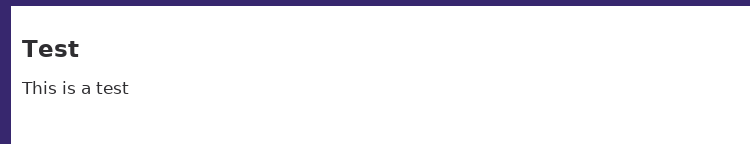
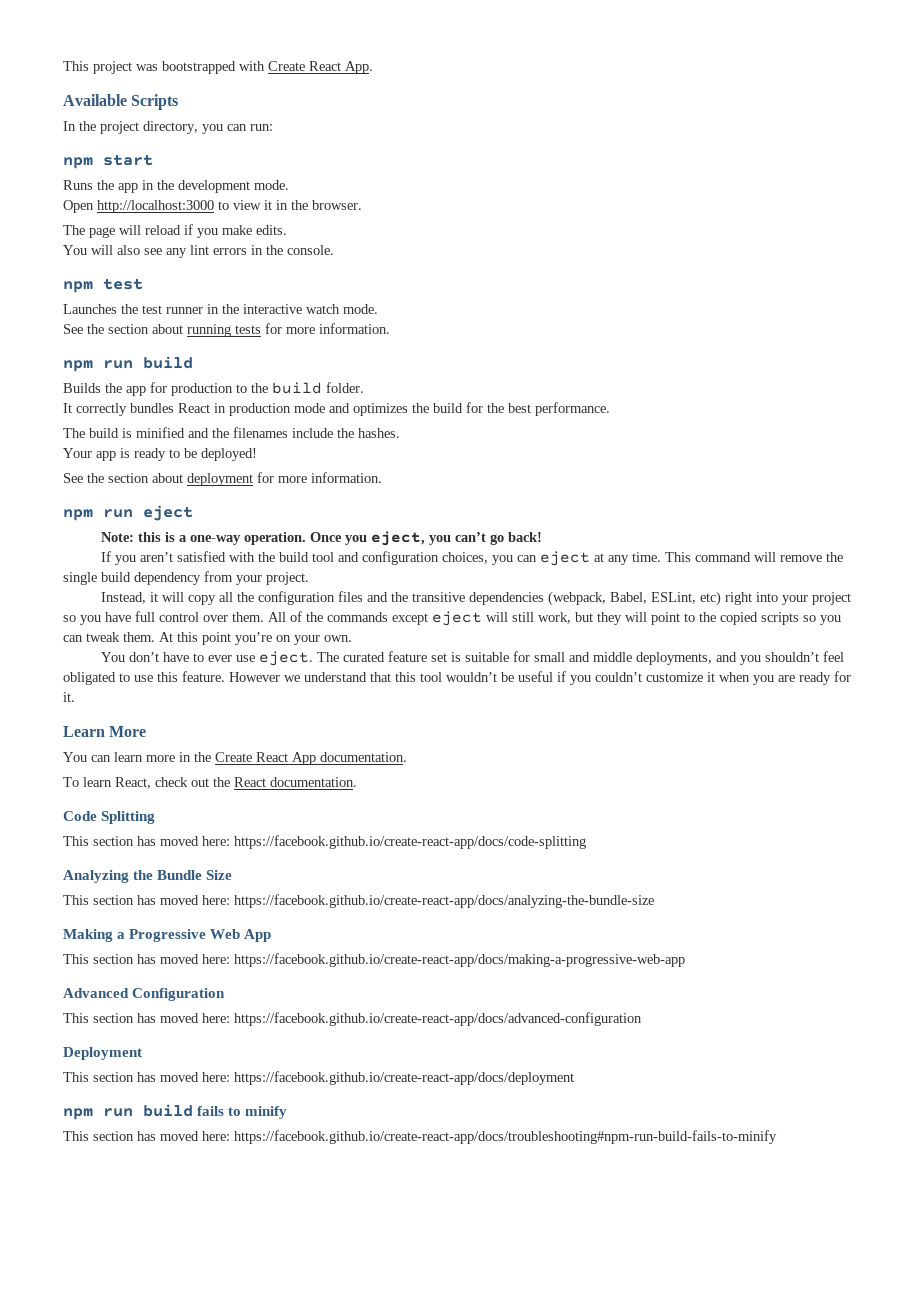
- Test
- This is a test
+ This project was bootstrapped with Create React App.
+ Available Scripts
+ In the project directory, you can run:
+ npm start
+ Runs the app in the development mode.
+ Open http://localhost:3000 to view it in the browser.
+ The page will reload if you make edits.
+ You will also see any lint errors in the console.
+ npm test
+ Launches the test runner in the interactive watch mode.
+ See the section about running tests for more information.
+ npm run build
+ Builds the app for production to the build folder.
+ It correctly bundles React in production mode and optimizes the build for the best performance.
+ The build is minified and the filenames include the hashes.
+ Your app is ready to be deployed!
+ See the section about deployment for more information.
+ npm run eject
+ Note: this is a one-way operation. Once you eject, you can’t go back!
+ If you aren’t satisfied with the build tool and configuration choices, you can eject at any time. This command will remove the single build dependency from your project.
+ Instead, it will copy all the configuration files and the transitive dependencies (webpack, Babel, ESLint, etc) right into your project so you have full control over them. All of the commands except eject will still work, but they will point to the copied scripts so you can tweak them. At this point you’re on your own.
+ You don’t have to ever use eject. The curated feature set is suitable for small and middle deployments, and you shouldn’t feel obligated to use this feature. However we understand that this tool wouldn’t be useful if you couldn’t customize it when you are ready for it.
+ Learn More
+ You can learn more in the Create React App documentation.
+ To learn React, check out the React documentation.
+ Code Splitting
+ This section has moved here: https://facebook.github.io/create-react-app/docs/code-splitting
+ Analyzing the Bundle Size
+ This section has moved here: https://facebook.github.io/create-react-app/docs/analyzing-the-bundle-size
+ Making a Progressive Web App
+ This section has moved here: https://facebook.github.io/create-react-app/docs/making-a-progressive-web-app
+ Advanced Configuration
+ This section has moved here: https://facebook.github.io/create-react-app/docs/advanced-configuration
+ Deployment
+ This section has moved here: https://facebook.github.io/create-react-app/docs/deployment
+ npm run build fails to minify
+ This section has moved here: https://facebook.github.io/create-react-app/docs/troubleshooting#npm-run-build-fails-to-minify

